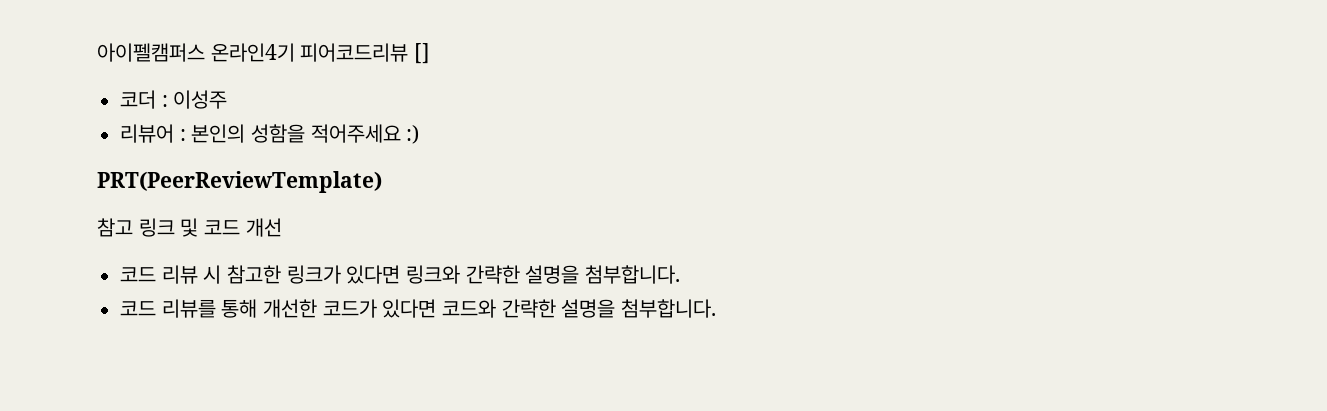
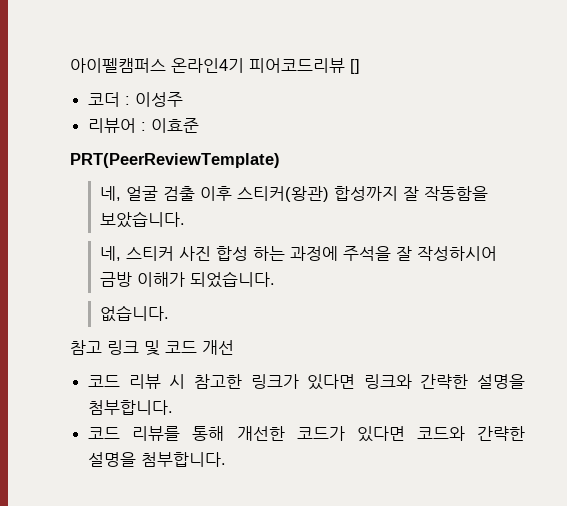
- 리뷰어 : 본인의 성함을 적어주세요 :)
+ 리뷰어 : 이효준
  PRT(PeerReviewTemplate)
+ 네, 얼굴 검출 이후 스티커(왕관) 합성까지 잘 작동함을 보았습니다.
+ 네, 스티커 사진 합성 하는 과정에 주석을 잘 작성하시어 금방 이해가 되었습니다.
+ 없습니다.

